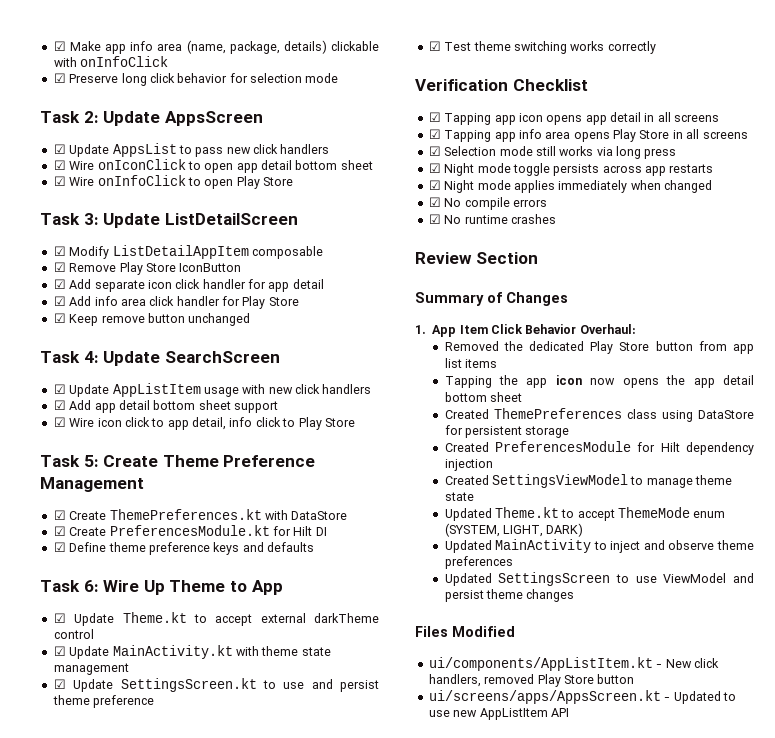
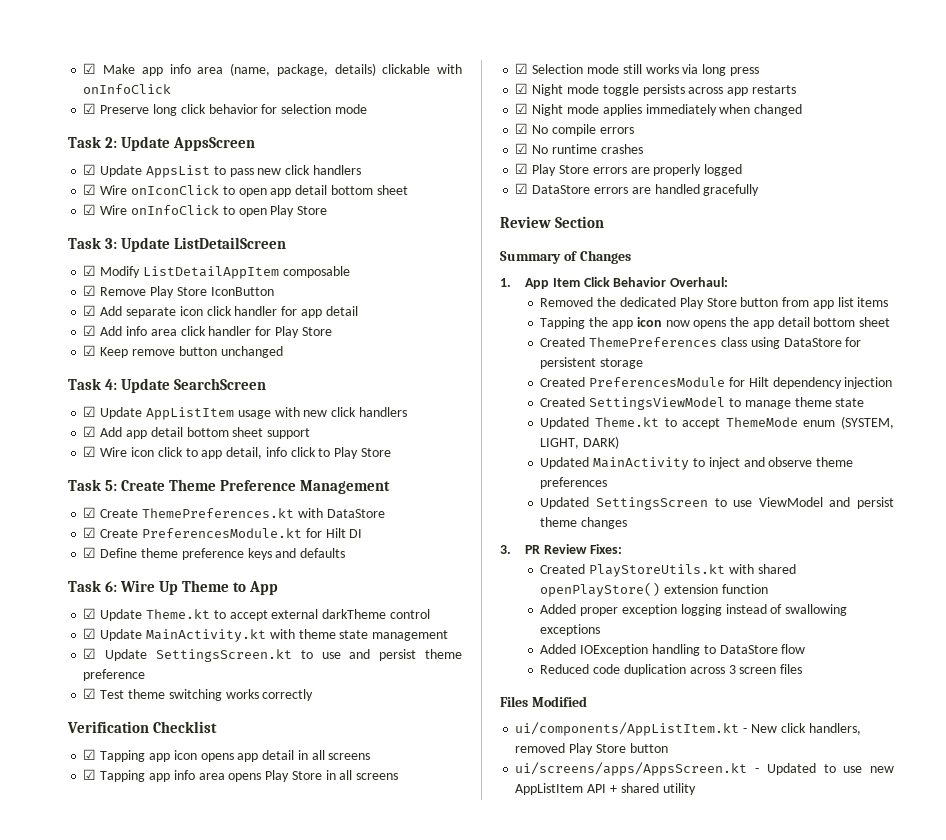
+ ☑ Play Store errors are properly logged
+ ☑ DataStore errors are handled gracefully
+ 3. PR Review Fixes:
+ Created PlayStoreUtils.kt with shared openPlayStore() extension function
+ Added proper exception logging instead of swallowing exceptions
+ Added IOException handling to DataStore flow
+ Reduced code duplication across 3 screen files
- ui/screens/apps/AppsScreen.kt - Updated to use new AppListItem API
+ ui/screens/apps/AppsScreen.kt - Updated to use new AppListItem API + shared utility

